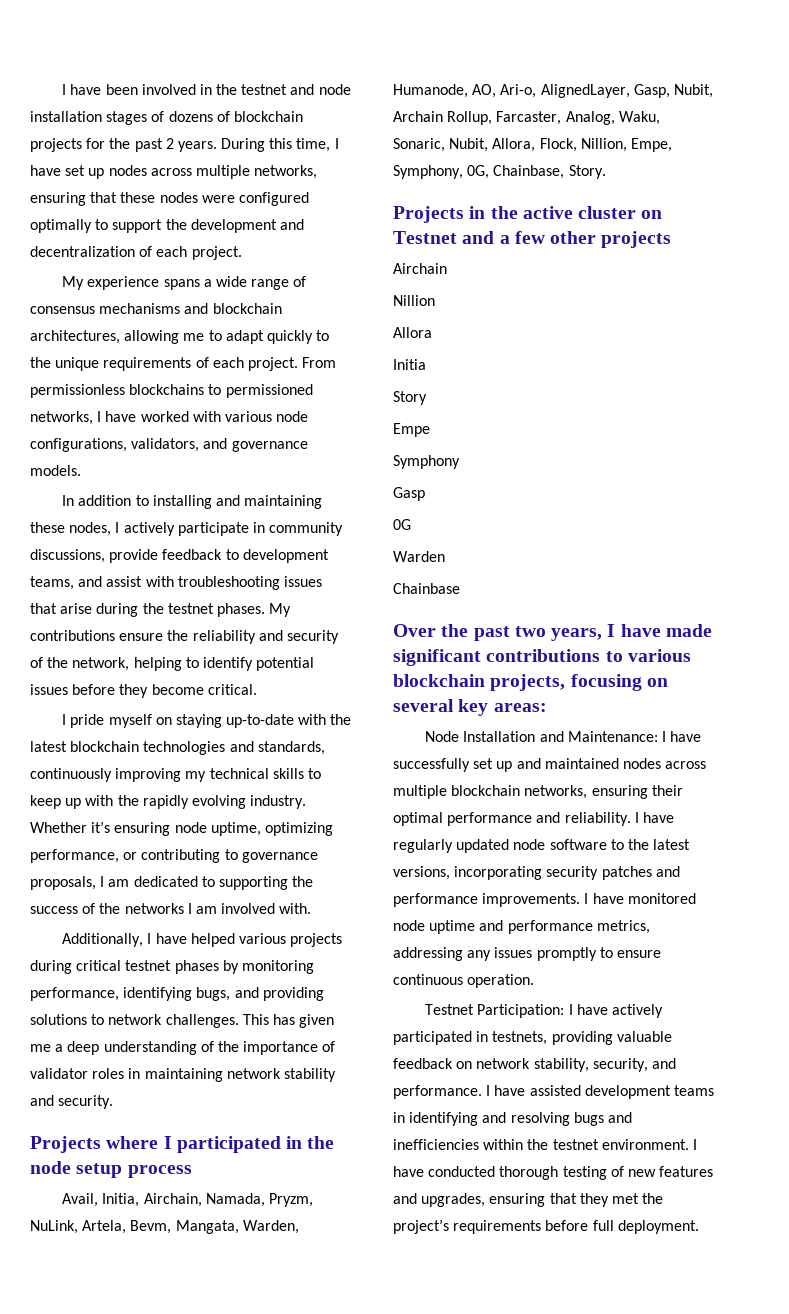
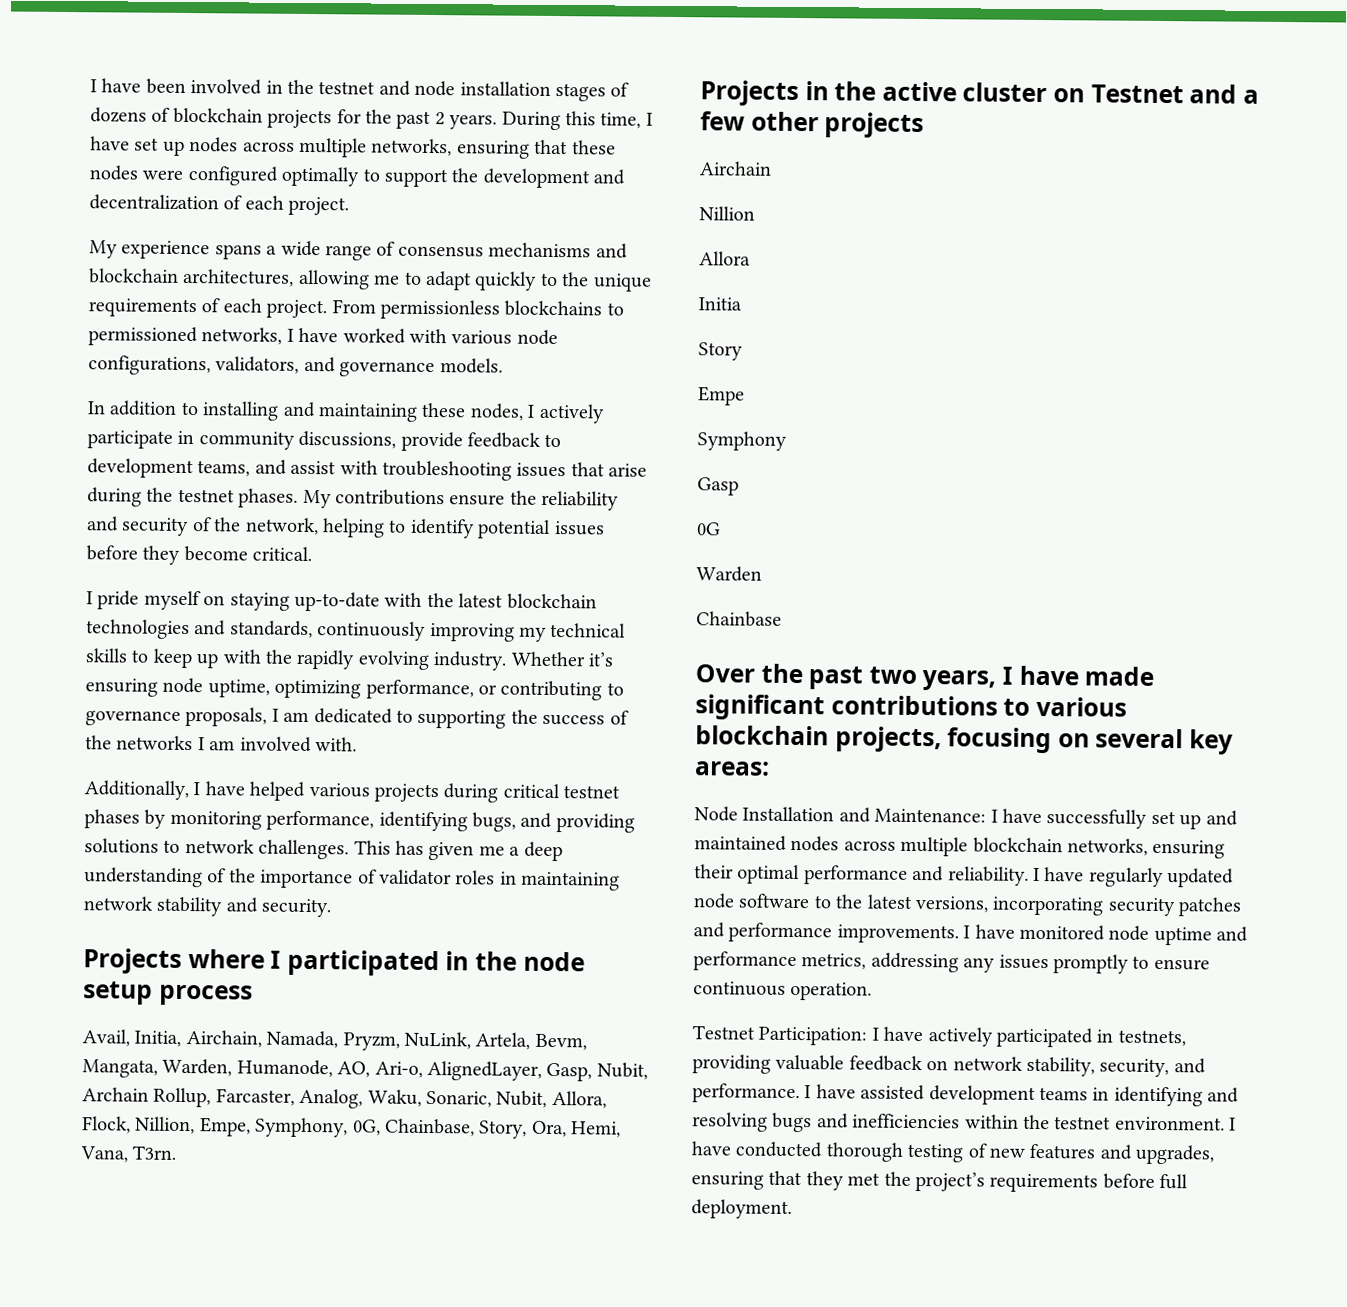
- Avail, Initia, Airchain, Namada, Pryzm, NuLink, Artela, Bevm, Mangata, Warden, Humanode, AO, Ari-o, AlignedLayer, Gasp, Nubit, Archain Rollup, Farcaster, Analog, Waku, Sonaric, Nubit, Allora, Flock, Nillion, Empe, Symphony, 0G, Chainbase, Story.
+ Avail, Initia, Airchain, Namada, Pryzm, NuLink, Artela, Bevm, Mangata, Warden, Humanode, AO, Ari-o, AlignedLayer, Gasp, Nubit, Archain Rollup, Farcaster, Analog, Waku, Sonaric, Nubit, Allora, Flock, Nillion, Empe, Symphony, 0G, Chainbase, Story, Ora, Hemi, Vana, T3rn.

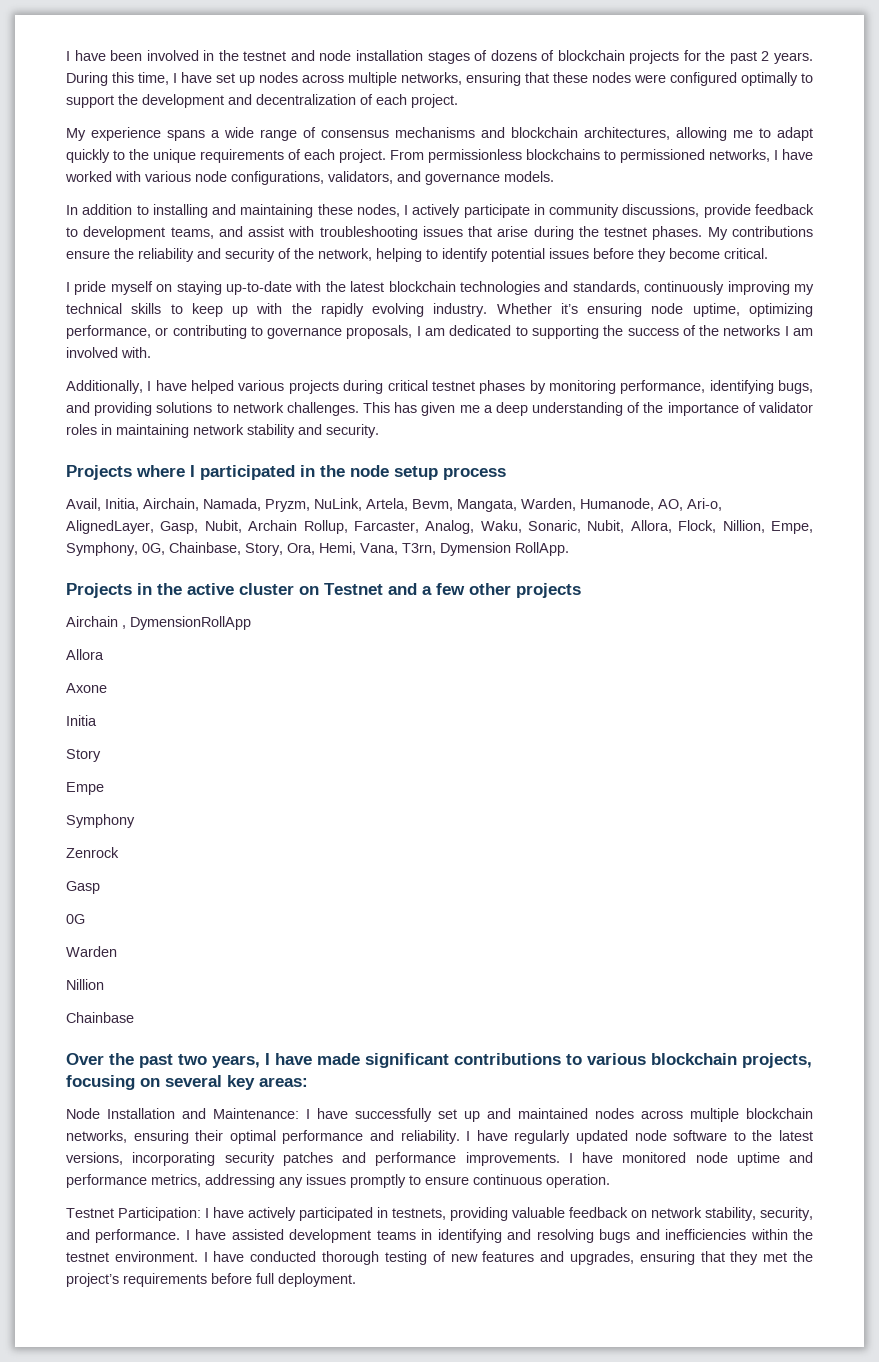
- Avail, Initia, Airchain, Namada, Pryzm, NuLink, Artela, Bevm, Mangata, Warden, Humanode, AO, Ari-o, AlignedLayer, Gasp, Nubit, Archain Rollup, Farcaster, Analog, Waku, Sonaric, Nubit, Allora, Flock, Nillion, Empe, Symphony, 0G, Chainbase, Story, Ora, Hemi, Vana, T3rn.
+ Avail, Initia, Airchain, Namada, Pryzm, NuLink, Artela, Bevm, Mangata, Warden, Humanode, AO, Ari-o, AlignedLayer, Gasp, Nubit, Archain Rollup, Farcaster, Analog, Waku, Sonaric, Nubit, Allora, Flock, Nillion, Empe, Symphony, 0G, Chainbase, Story, Ora, Hemi, Vana, T3rn, Dymension RollApp.
- Airchain
- Nillion
+ Airchain , DymensionRollApp
+ Axone
+ Zenrock
+ Nillion

